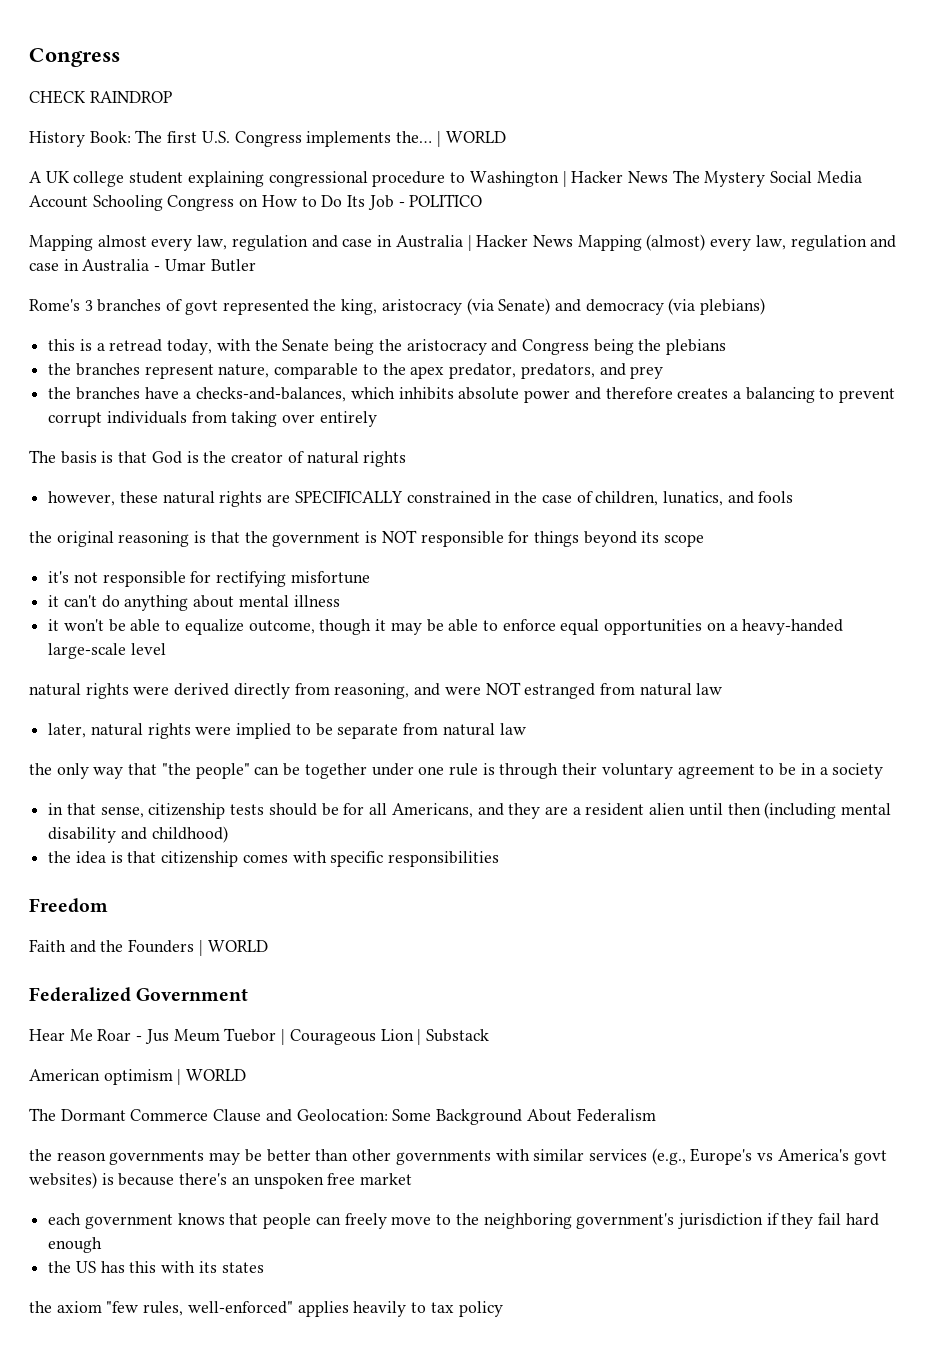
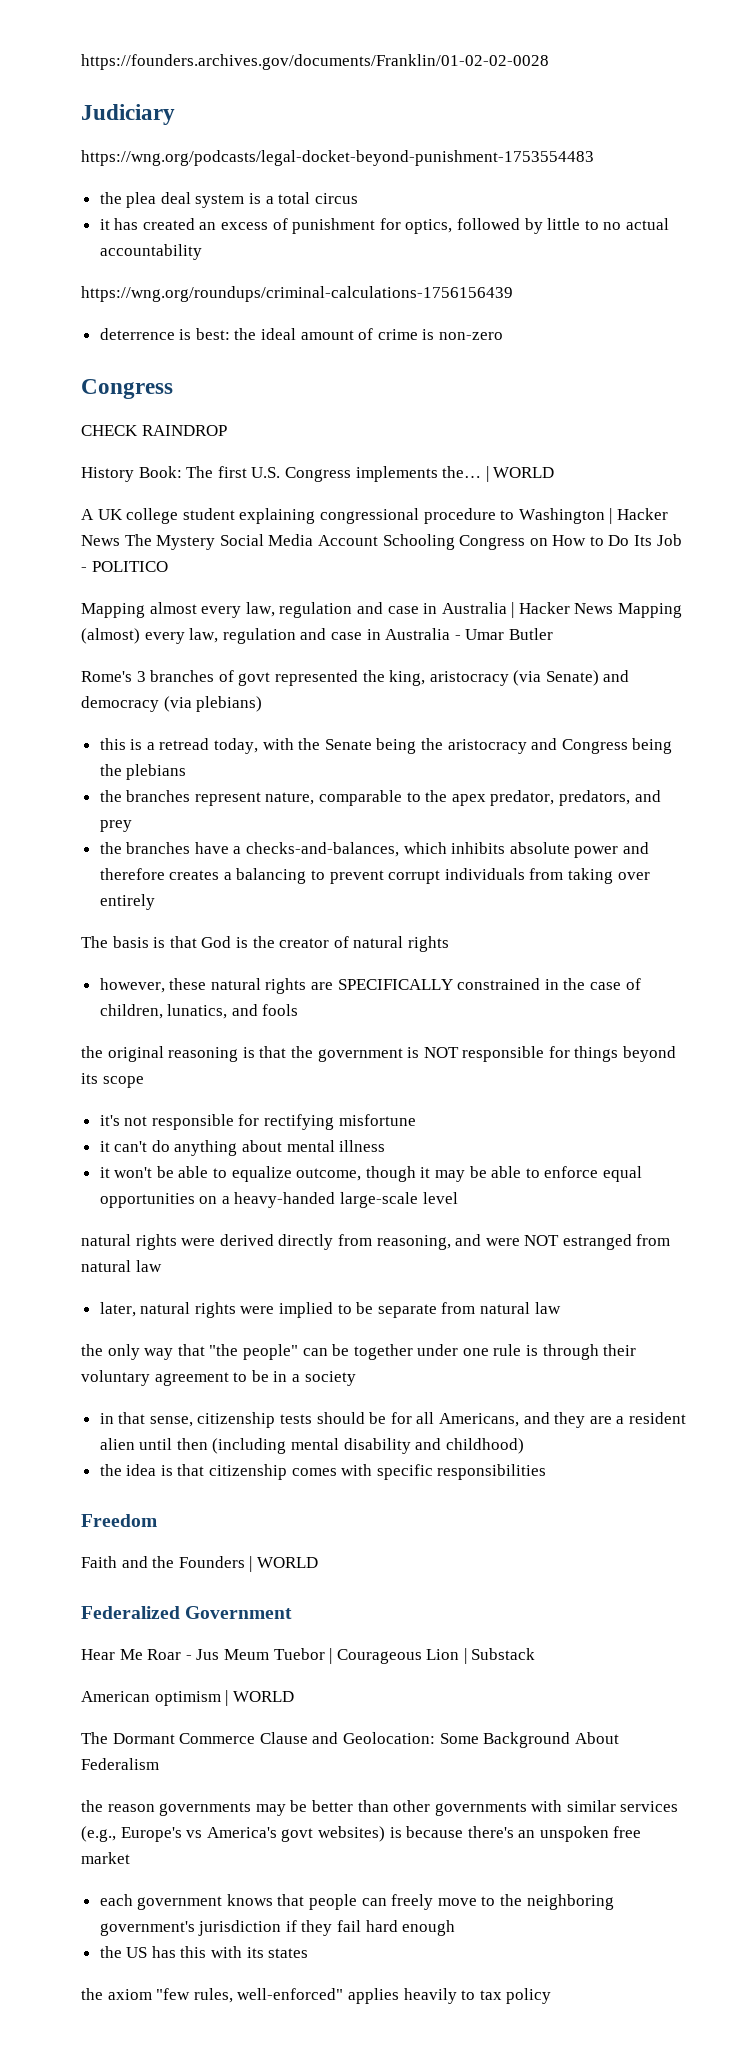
+ https://founders.archives.gov/documents/Franklin/01-02-02-0028
+ Judiciary
+ https://wng.org/podcasts/legal-docket-beyond-punishment-1753554483
+ the plea deal system is a total circus
+ it has created an excess of punishment for optics, followed by little to no actual accountability
+ https://wng.org/roundups/criminal-calculations-1756156439
+ deterrence is best: the ideal amount of crime is non-zero

